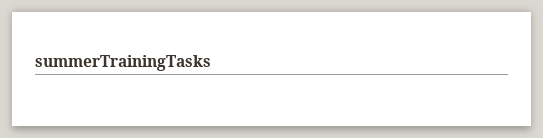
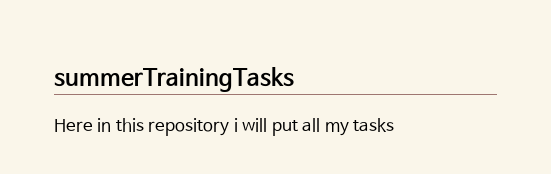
+ Here in this repository i will put all my tasks

